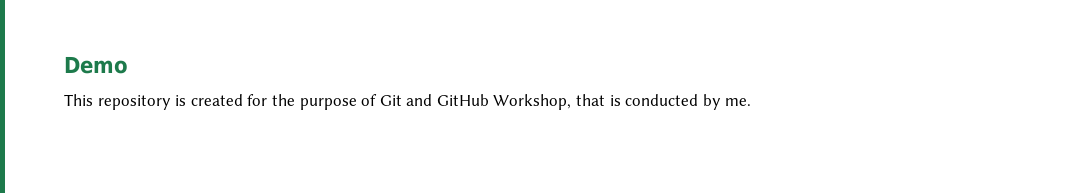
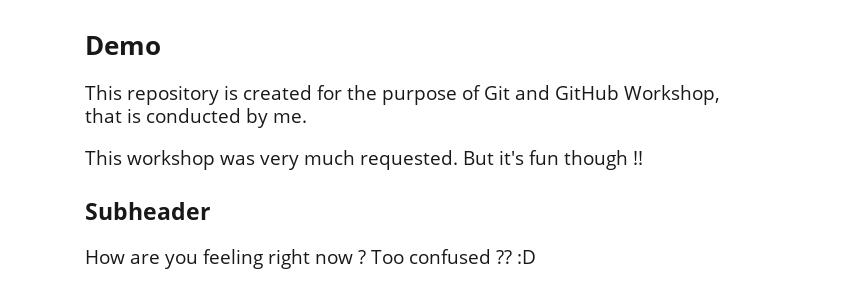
+ This workshop was very much requested. But it's fun though !!
+ Subheader
+ How are you feeling right now ? Too confused ?? :D

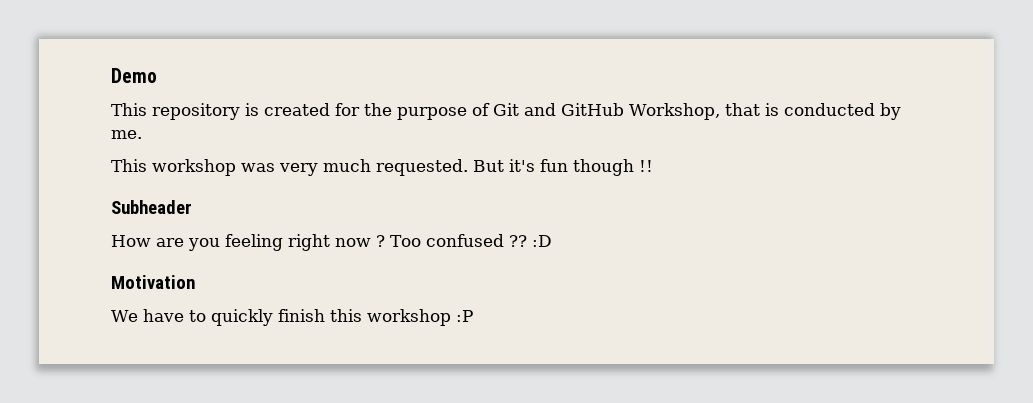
+ Motivation
+ We have to quickly finish this workshop :P

